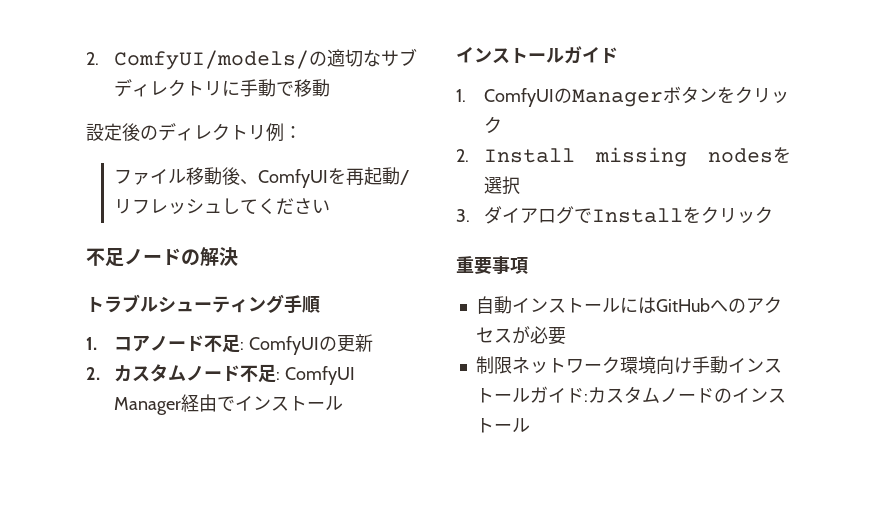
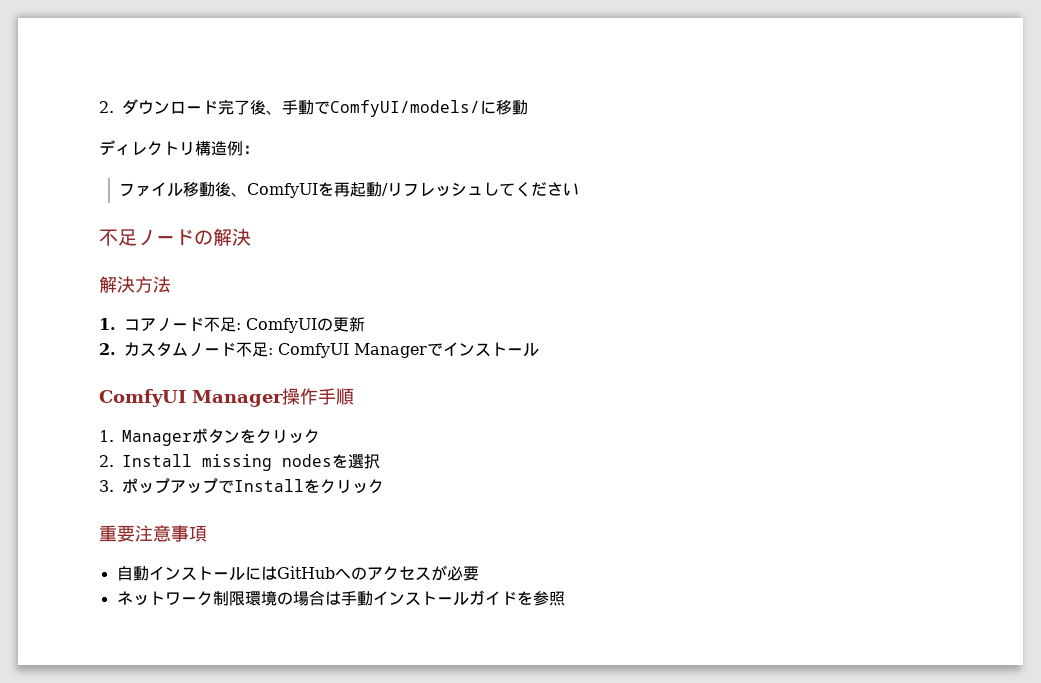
- 2. ComfyUI/models/の適切なサブディレクトリに手動で移動
- 設定後のディレクトリ例：
+ 2.ダウンロード完了後、手動でComfyUI/models/に移動
+ ディレクトリ構造例：
- トラブルシューティング手順
+ 解決方法
- 2.カスタムノード不足: ComfyUI Manager経由でインストール
- インストールガイド
- 1. ComfyUIのManagerボタンをクリック
+ 2.カスタムノード不足: ComfyUI Managerでインストール
+ ComfyUI Manager操作手順
+ 1. Managerボタンをクリック
- 3.ダイアログでInstallをクリック
+ 3.ポップアップでInstallをクリック
- 重要事項
+ 重要注意事項
- 制限ネットワーク環境向け手動インストールガイド:カスタムノードのインストール
+ ネットワーク制限環境の場合は手動インストールガイドを参照

